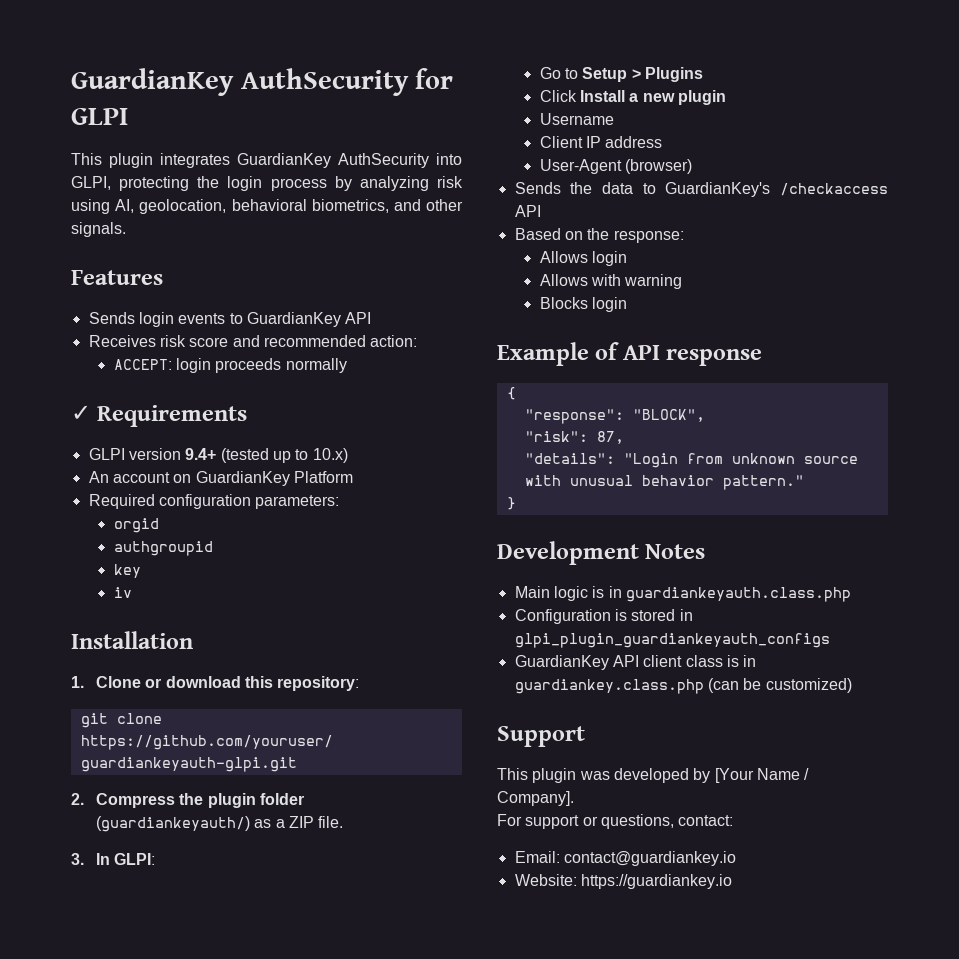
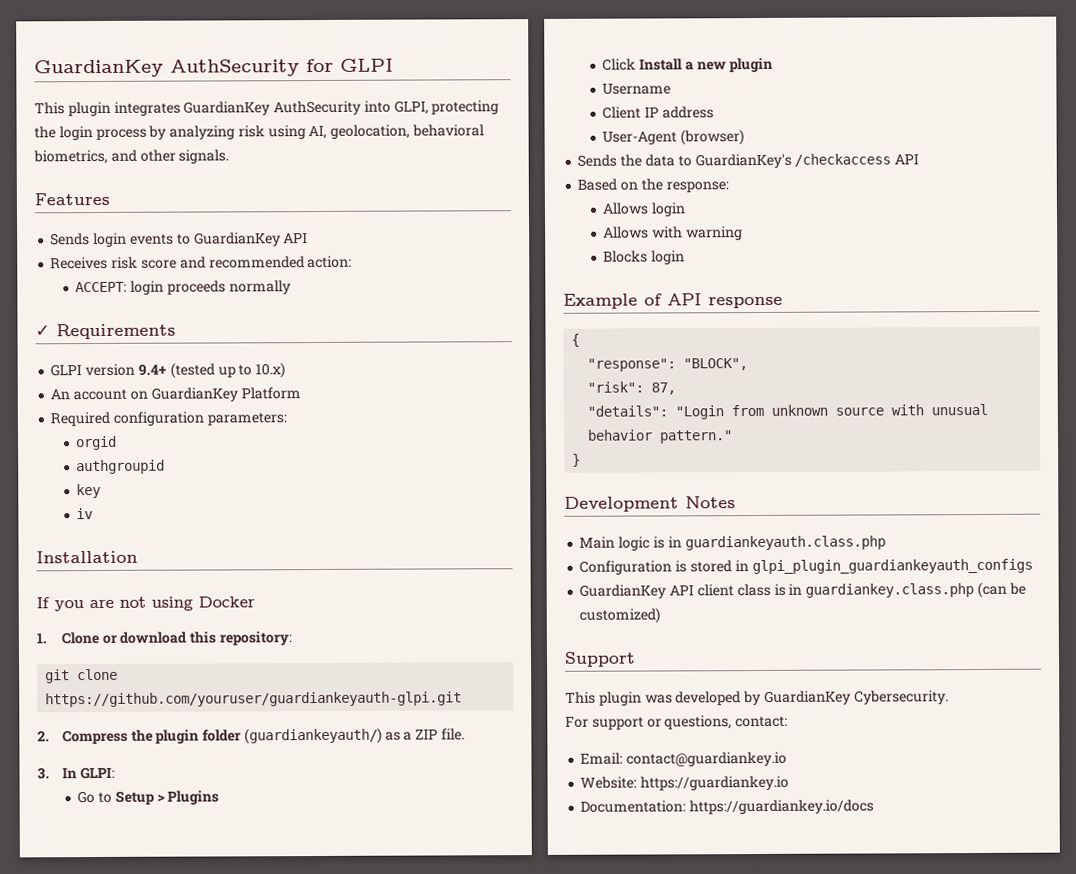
+ If you are not using Docker
- This plugin was developed by [Your Name / Company].
+ This plugin was developed by GuardianKey Cybersecurity.
+ Documentation: https://guardiankey.io/docs

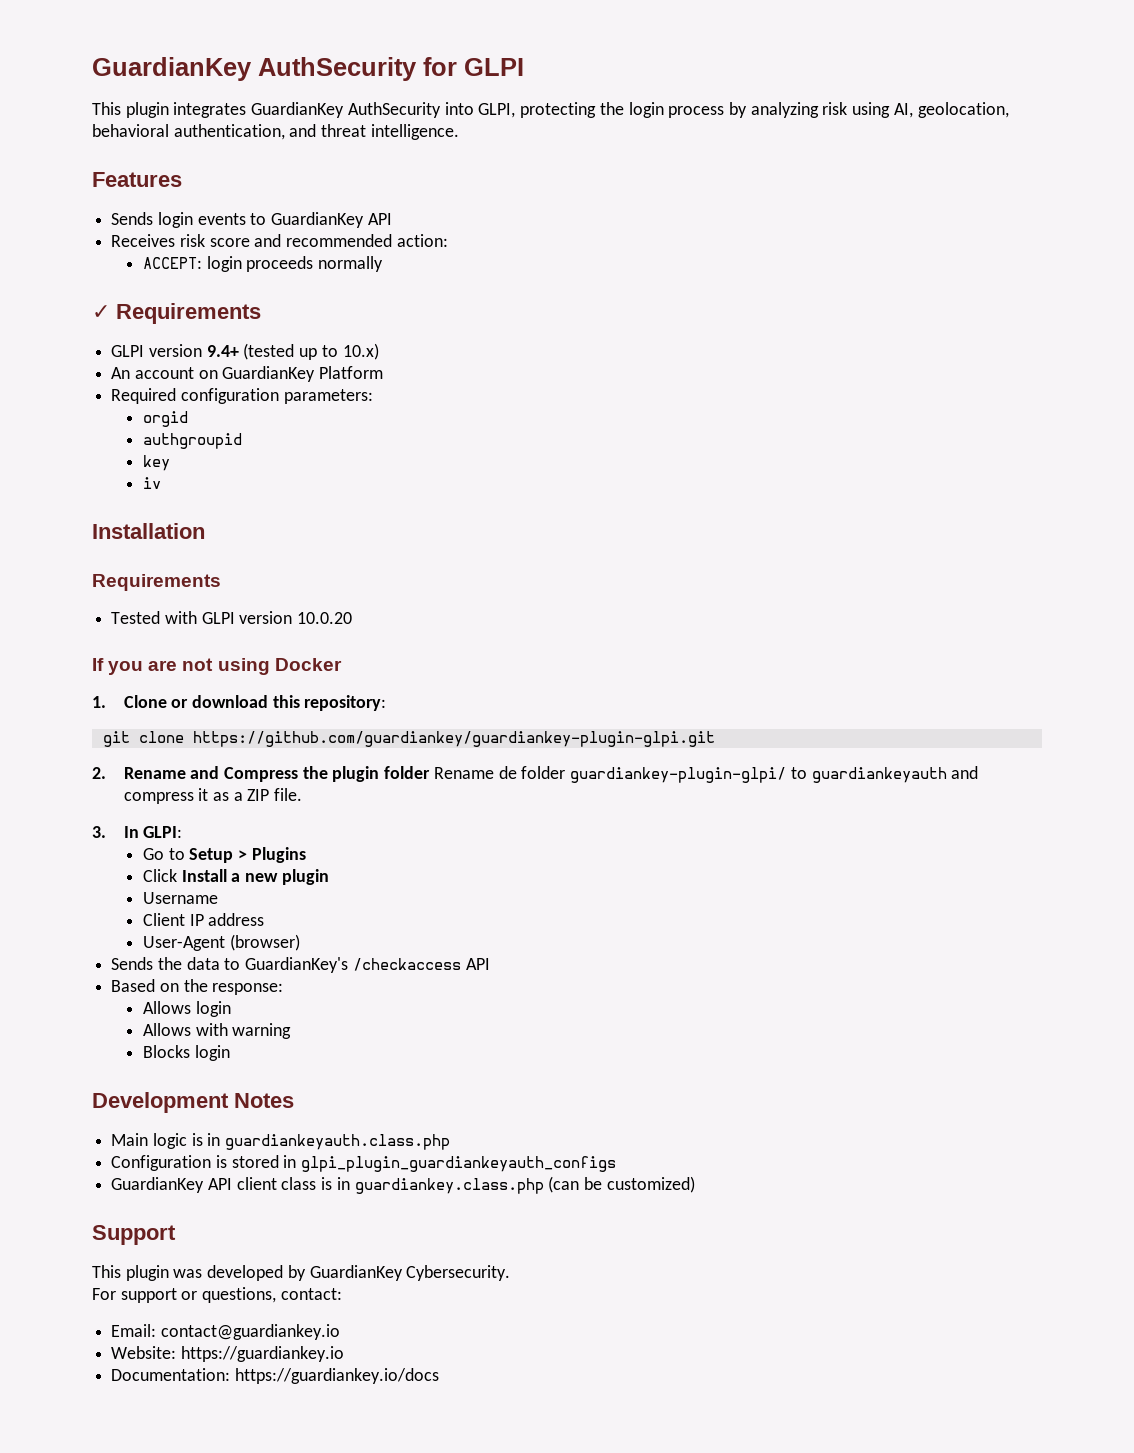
- This plugin integrates GuardianKey AuthSecurity into GLPI, protecting the login process by analyzing risk using AI, geolocation, behavioral biometrics, and other signals.
+ This plugin integrates GuardianKey AuthSecurity into GLPI, protecting the login process by analyzing risk using AI, geolocation, behavioral authentication, and threat intelligence.
  Installation
+ Requirements
+ Tested with GLPI version 10.0.20
- git clone https://github.com/youruser/guardiankeyauth-glpi.git
+ git clone https://github.com/guardiankey/guardiankey-plugin-glpi.git
- 2. Compress the plugin folder (guardiankeyauth/) as a ZIP file.
+ 2. Rename and Compress the plugin folder Rename de folder guardiankey-plugin-glpi/ to guardiankeyauth and compress it as a ZIP file.
- Example of API response
- {
- "response": "BLOCK",
- "risk": 87,
- "details": "Login from unknown source with unusual behavior pattern."
- }

